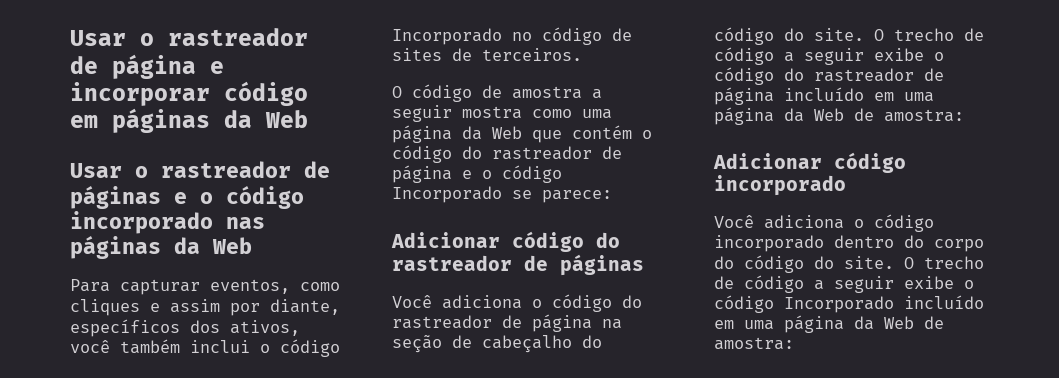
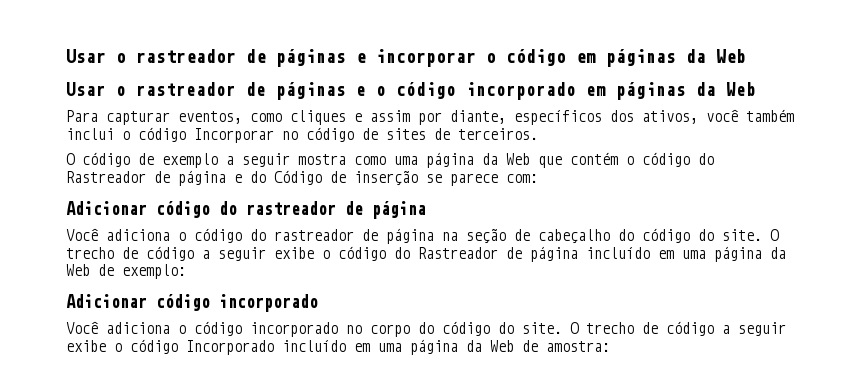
- Usar o rastreador de página e incorporar código em páginas da Web
+ Usar o rastreador de páginas e incorporar o código em páginas da Web
- Usar o rastreador de páginas e o código incorporado nas páginas da Web
+ Usar o rastreador de páginas e o código incorporado em páginas da Web
- Para capturar eventos, como cliques e assim por diante, específicos dos ativos, você também inclui o código Incorporado no código de sites de terceiros.
+ Para capturar eventos, como cliques e assim por diante, específicos dos ativos, você também inclui o código Incorporar no código de sites de terceiros.
- O código de amostra a seguir mostra como uma página da Web que contém o código do rastreador de página e o código Incorporado se parece:
+ O código de exemplo a seguir mostra como uma página da Web que contém o código do Rastreador de página e do Código de inserção se parece com:
- Adicionar código do rastreador de páginas
+ Adicionar código do rastreador de página
- O trecho de código a seguir exibe o código do rastreador de página incluído em uma página da Web de amostra:
+ O trecho de código a seguir exibe o código do Rastreador de página incluído em uma página da Web de exemplo:
- Você adiciona o código incorporado dentro do corpo do código do site.
+ Você adiciona o código incorporado no corpo do código do site.

